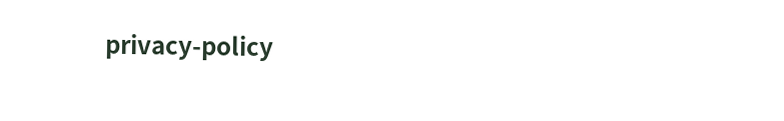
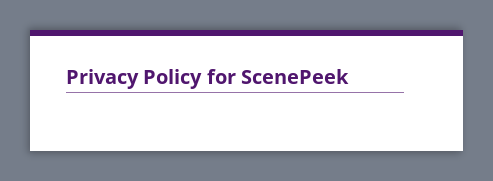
- privacy-policy
+ Privacy Policy for ScenePeek

